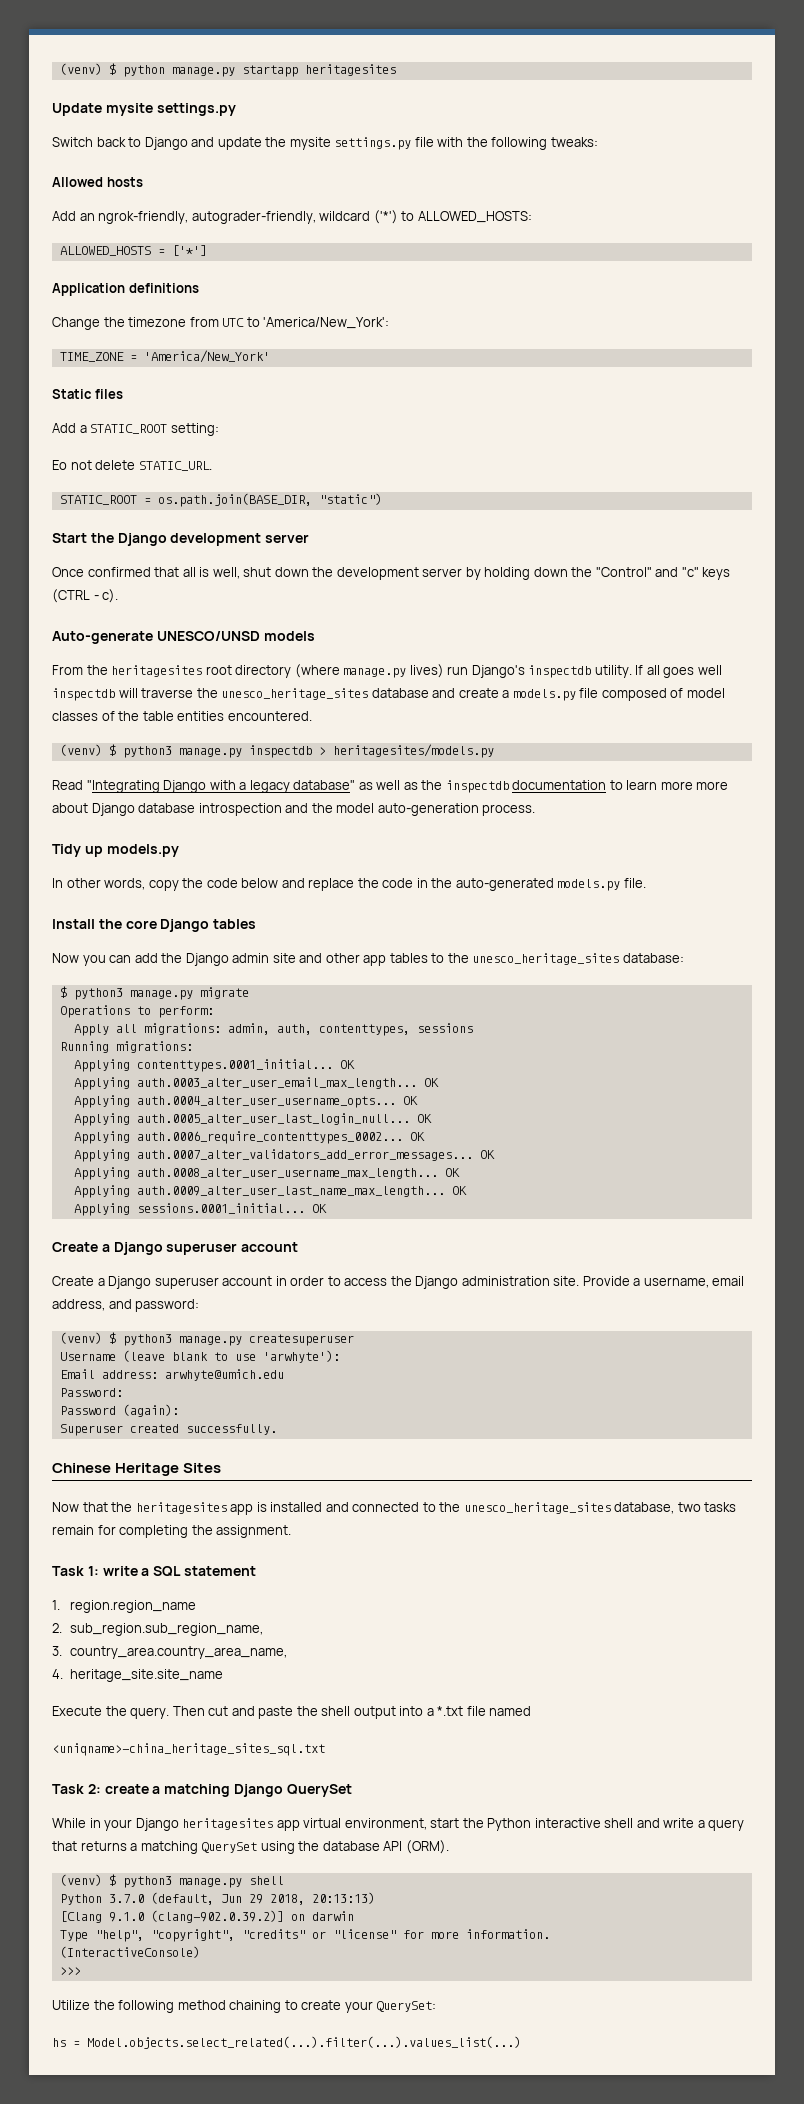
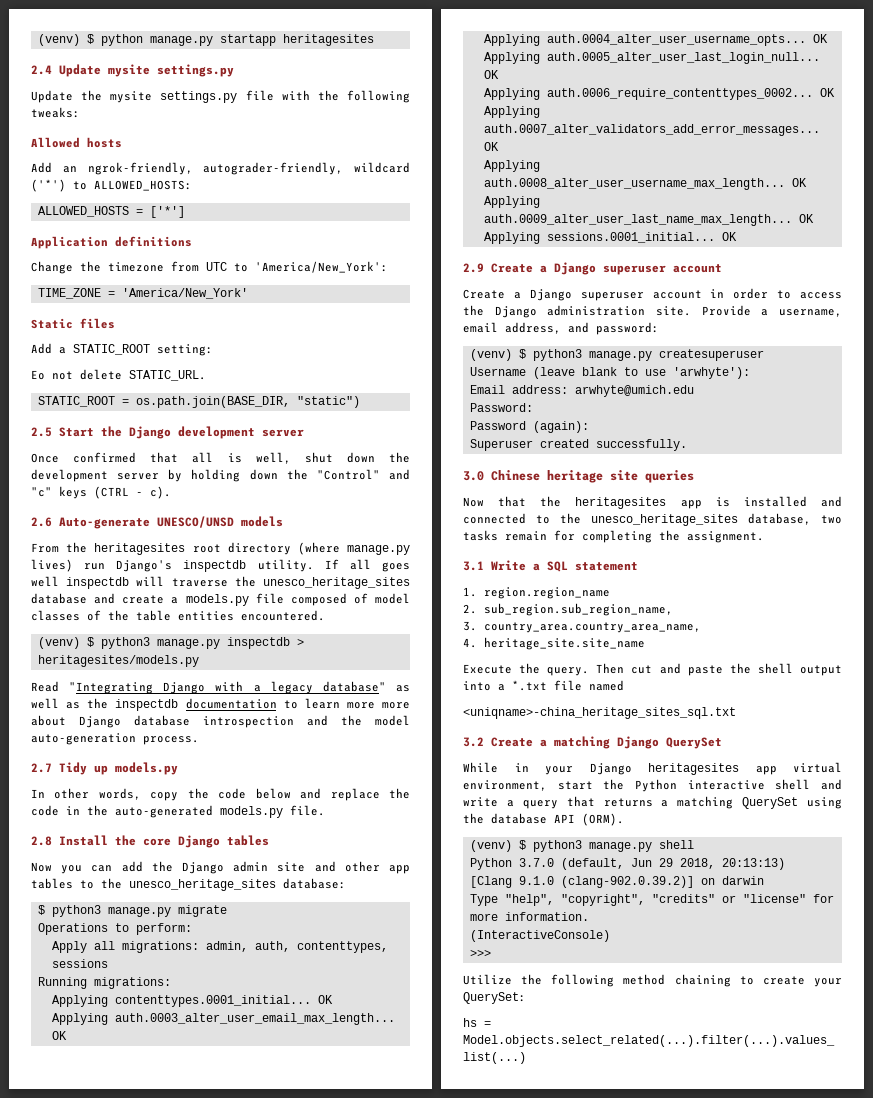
- Update mysite settings.py
+ 2.4 Update mysite settings.py
- Switch back to Django and update the mysite settings.py file with the following tweaks:
+ Update the mysite settings.py file with the following tweaks:
- Start the Django development server
+ 2.5 Start the Django development server
- Auto-generate UNESCO/UNSD models
+ 2.6 Auto-generate UNESCO/UNSD models
- Tidy up models.py
+ 2.7 Tidy up models.py
- Install the core Django tables
+ 2.8 Install the core Django tables
  Applying sessions.0001_initial... OK
- Create a Django superuser account
+ 2.9 Create a Django superuser account
- Chinese Heritage Sites
+ 3.0 Chinese heritage site queries
- Task 1: write a SQL statement
+ 3.1 Write a SQL statement
- Task 2: create a matching Django QuerySet
+ 3.2 Create a matching Django QuerySet

